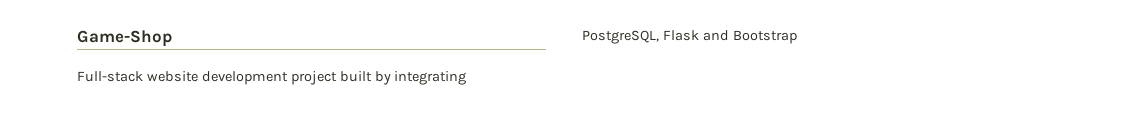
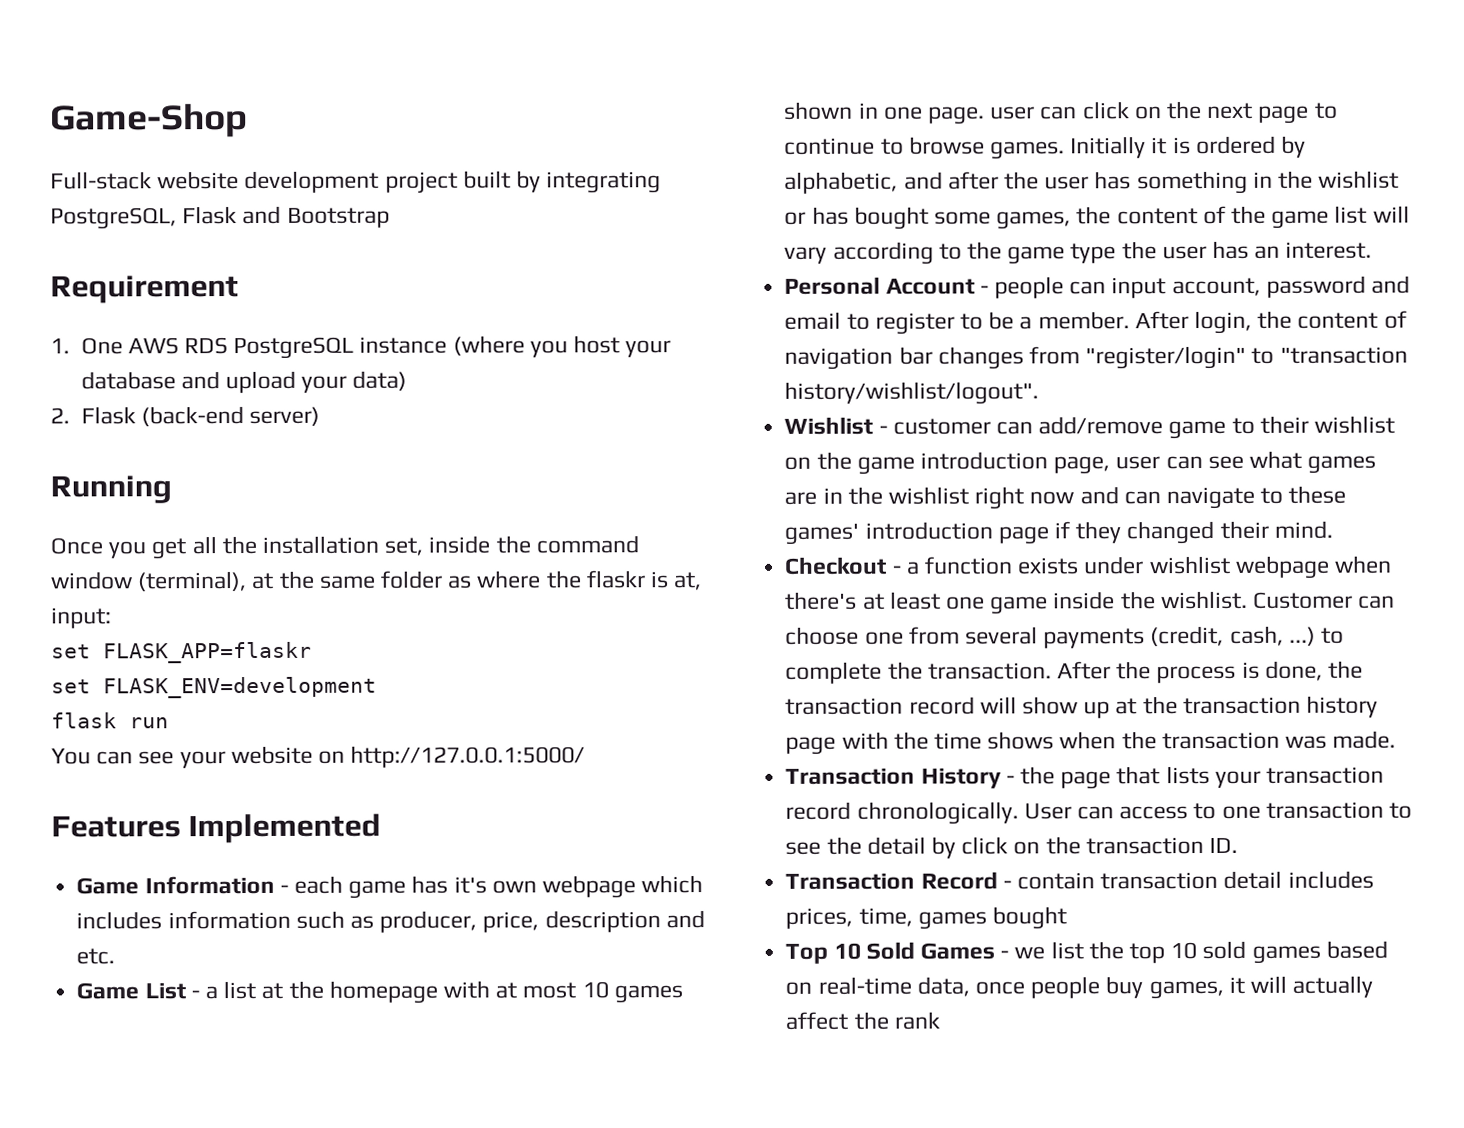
+ Requirement
+ 1. One AWS RDS PostgreSQL instance (where you host your database and upload your data)
+ 2. Flask (back-end server)
+ Running
+ Once you get all the installation set, inside the command window (terminal), at the same folder as where the flaskr is at, input:
+ set FLASK_APP=flaskr
+ set FLASK_ENV=development
+ flask run
+ You can see your website on http://127.0.0.1:5000/
+ Features Implemented
+ Game Information - each game has it's own webpage which includes information such as producer, price, description and etc.
+ Game List - a list at the homepage with at most 10 games shown in one page. user can click on the next page to continue to browse games. Initially it is ordered by alphabetic, and after the user has something in the wishlist or has bought some games, the content of the game list will vary according to the game type the user has an interest.
+ Personal Account - people can input account, password and email to register to be a member. After login, the content of navigation bar changes from "register/login" to "transaction history/wishlist/logout".
+ Wishlist - customer can add/remove game to their wishlist on the game introduction page, user can see what games are in the wishlist right now and can navigate to these games' introduction page if they changed their mind.
+ Checkout - a function exists under wishlist webpage when there's at least one game inside the wishlist. Customer can choose one from several payments (credit, cash, ...) to complete the transaction. After the process is done, the transaction record will show up at the transaction history page with the time shows when the transaction was made.
+ Transaction History - the page that lists your transaction record chronologically. User can access to one transaction to see the detail by click on the transaction ID.
+ Transaction Record - contain transaction detail includes prices, time, games bought
+ Top 10 Sold Games - we list the top 10 sold games based on real-time data, once people buy games, it will actually affect the rank

